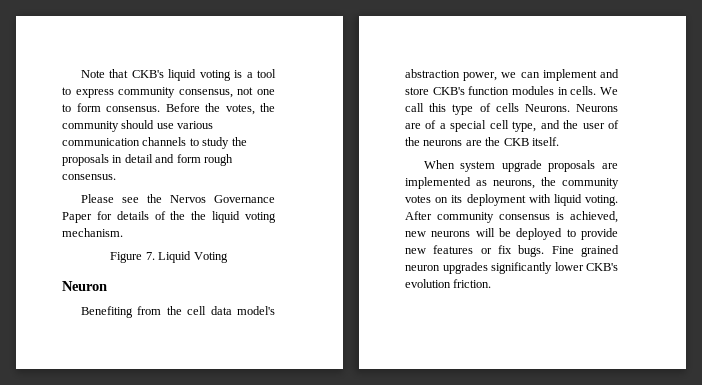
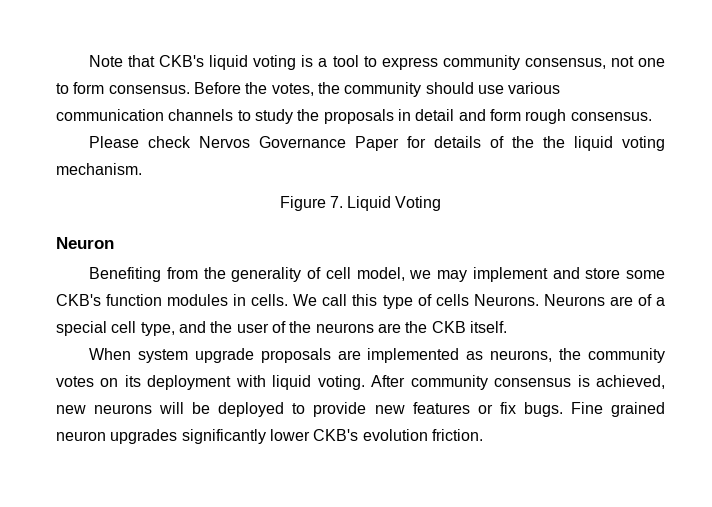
- Please see the Nervos Governance Paper for details of the the liquid voting mechanism.
+ Please check Nervos Governance Paper for details of the the liquid voting mechanism.
- Benefiting from the cell data model's abstraction power, we can implement and store CKB's function modules in cells.
+ Benefiting from the generality of cell model, we may implement and store some CKB's function modules in cells.

